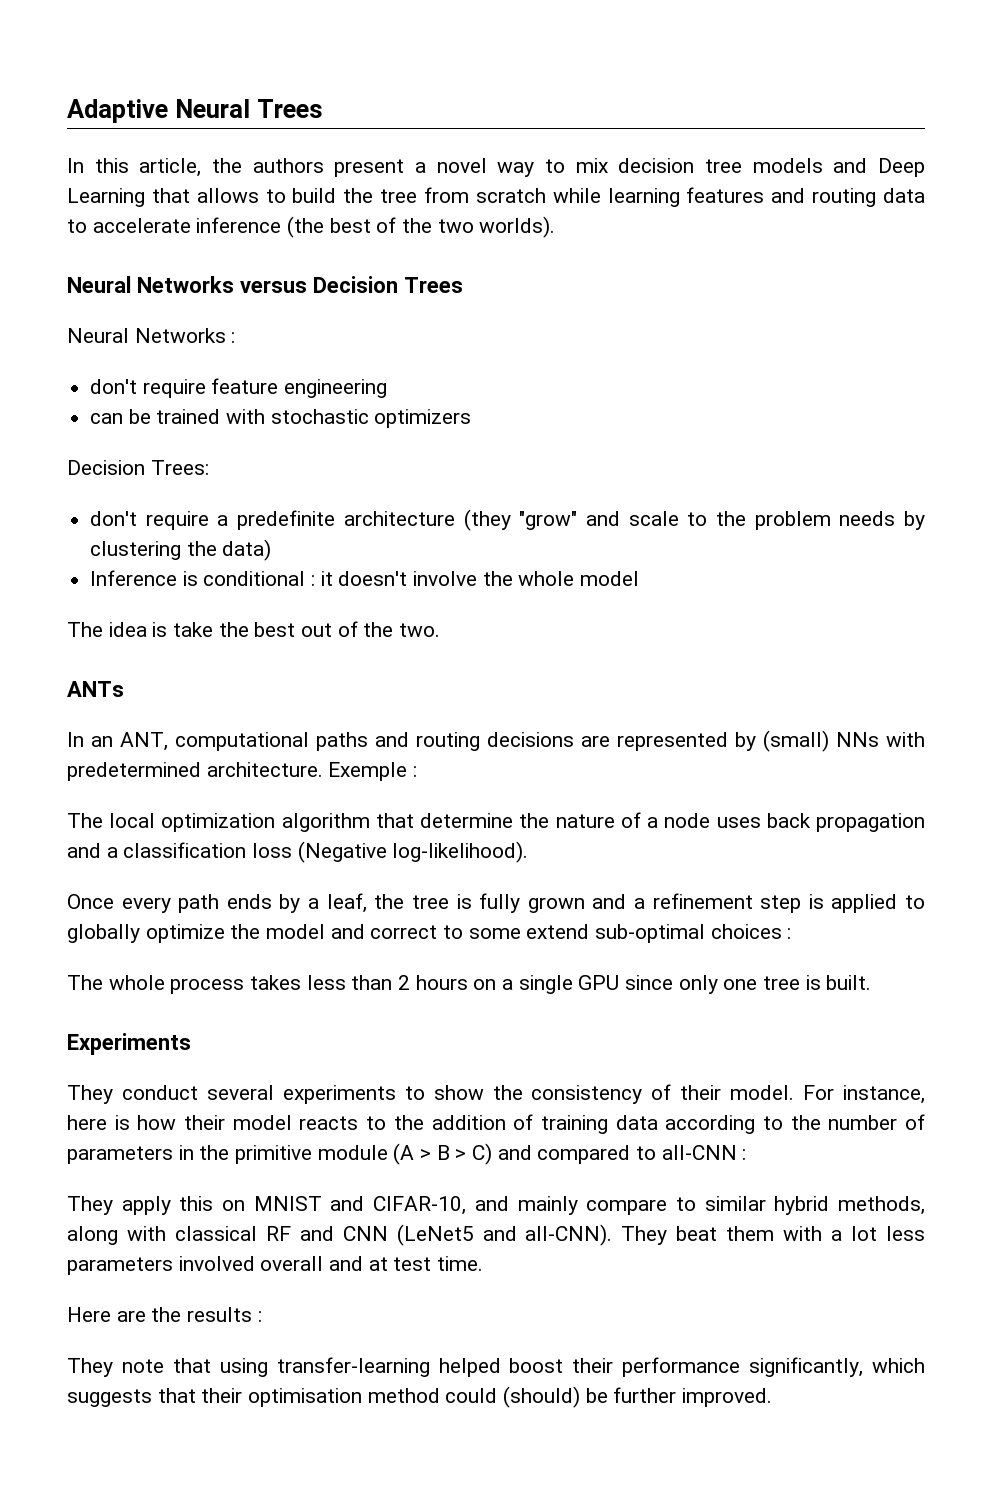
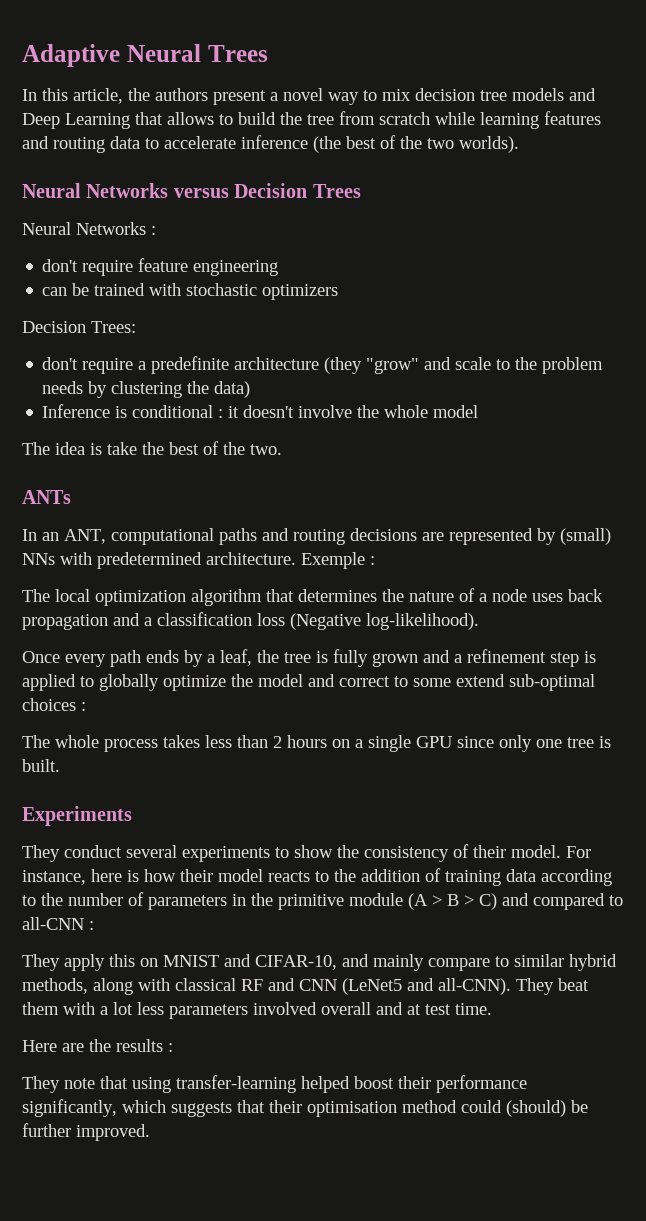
- The idea is take the best out of the two.
+ The idea is take the best of the two.
- The local optimization algorithm that determine the nature of a node uses back propagation and a classification loss (Negative log-likelihood).
+ The local optimization algorithm that determines the nature of a node uses back propagation and a classification loss (Negative log-likelihood).

